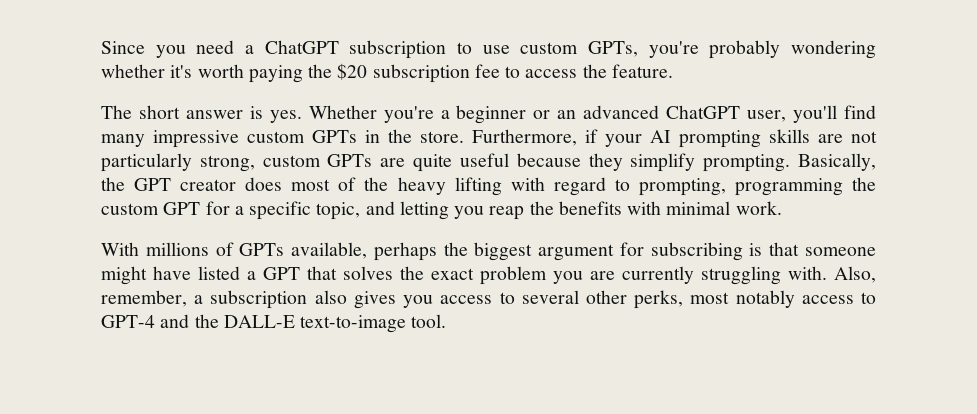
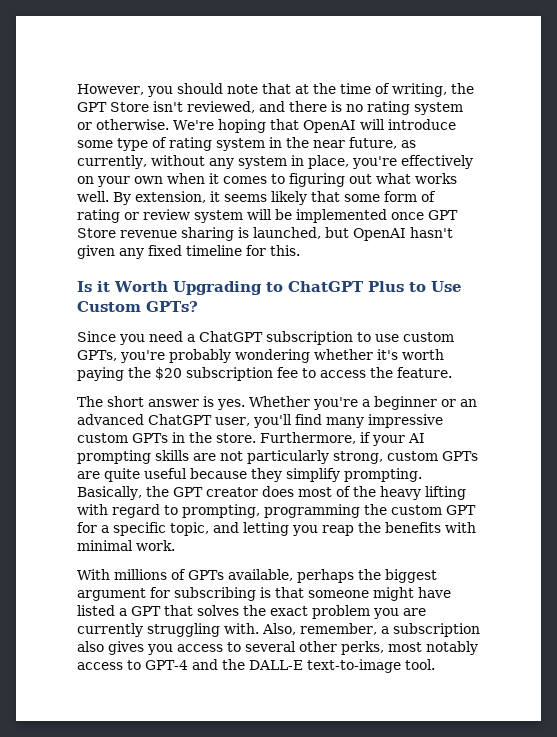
+ However, you should note that at the time of writing, the GPT Store isn't reviewed, and there is no rating system or otherwise. We're hoping that OpenAI will introduce some type of rating system in the near future, as currently, without any system in place, you're effectively on your own when it comes to figuring out what works well. By extension, it seems likely that some form of rating or review system will be implemented once GPT Store revenue sharing is launched, but OpenAI hasn't given any fixed timeline for this.
+ Is it Worth Upgrading to ChatGPT Plus to Use Custom GPTs?

